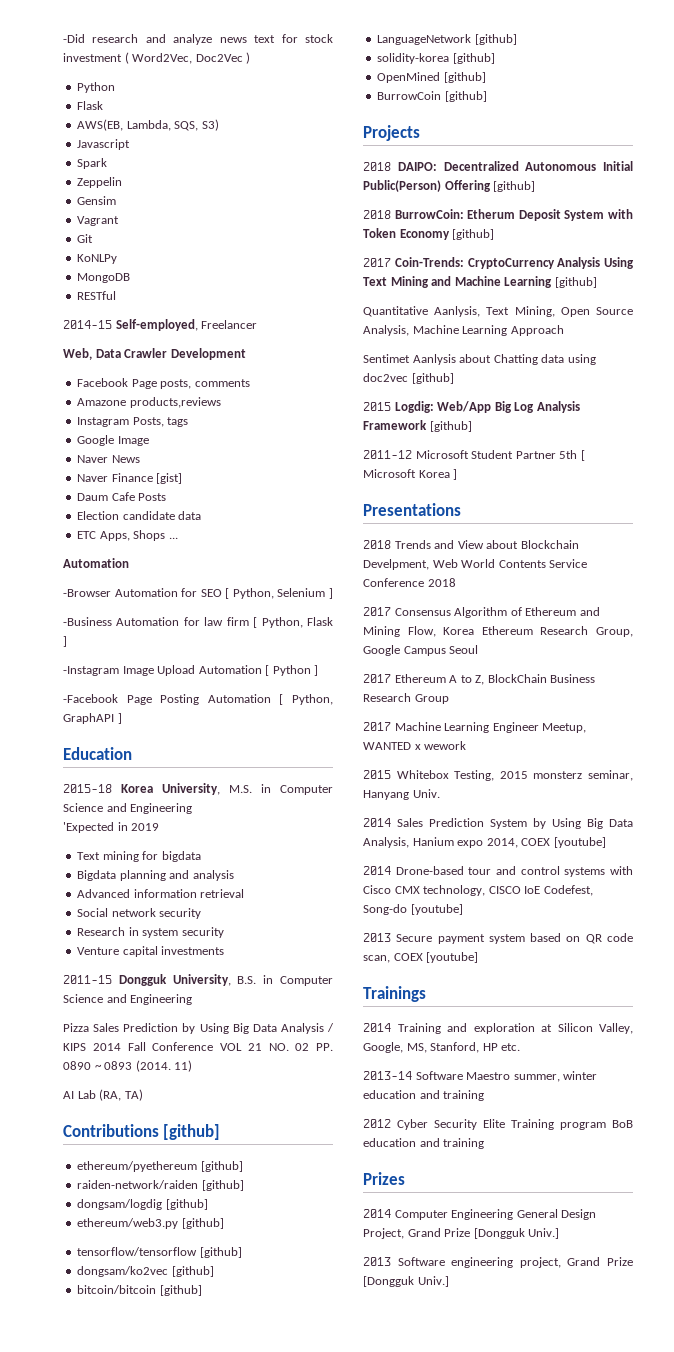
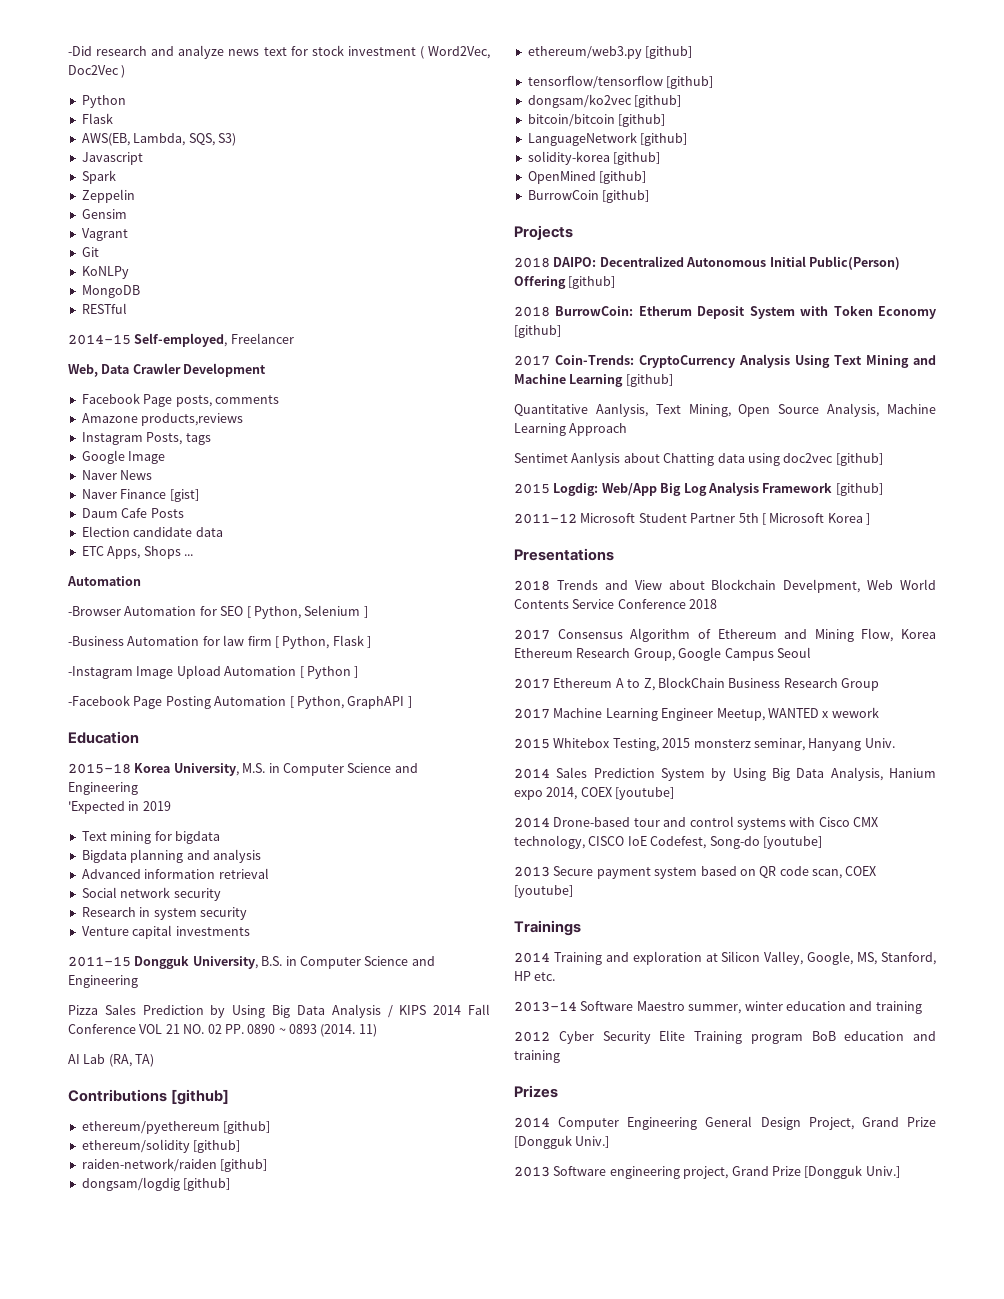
+ ethereum/solidity [github]

